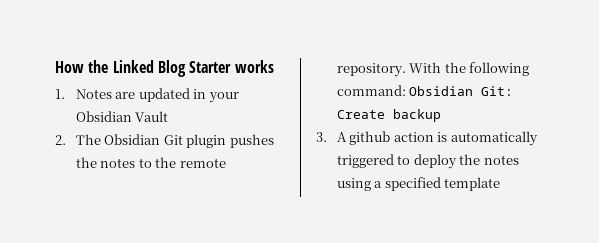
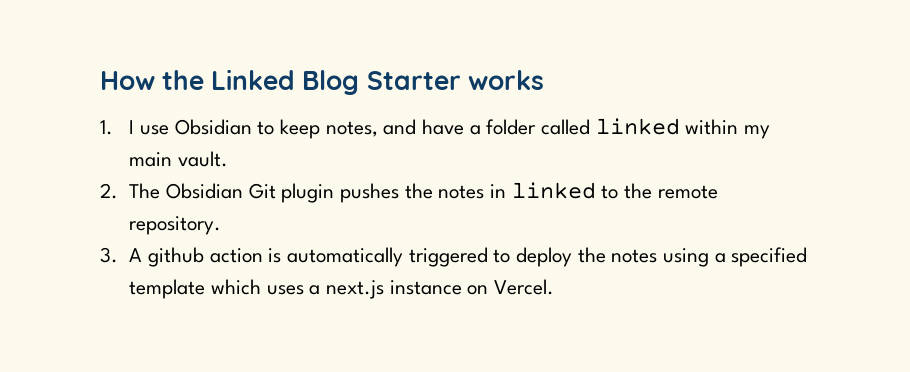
- 1. Notes are updated in your Obsidian Vault
+ 1. I use Obsidian to keep notes, and have a folder called linked within my main vault.
- 2. The Obsidian Git plugin pushes the notes to the remote repository. With the following command: Obsidian Git: Create backup
+ 2. The Obsidian Git plugin pushes the notes in linked to the remote repository.
- 3. A github action is automatically triggered to deploy the notes using a specified template
+ 3. A github action is automatically triggered to deploy the notes using a specified template which uses a next.js instance on Vercel.

